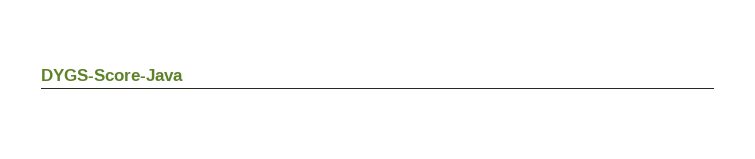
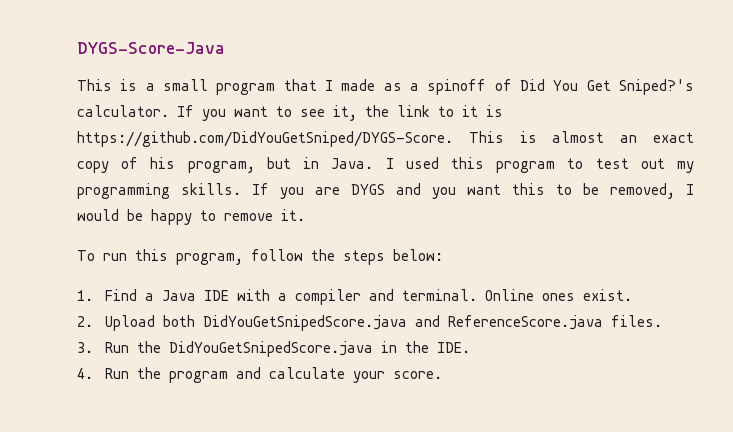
+ This is a small program that I made as a spinoff of Did You Get Sniped?'s calculator. If you want to see it, the link to it is https://github.com/DidYouGetSniped/DYGS-Score. This is almost an exact copy of his program, but in Java. I used this program to test out my programming skills. If you are DYGS and you want this to be removed, I would be happy to remove it.
+ To run this program, follow the steps below:
+ 1. Find a Java IDE with a compiler and terminal. Online ones exist.
+ 2. Upload both DidYouGetSnipedScore.java and ReferenceScore.java files.
+ 3. Run the DidYouGetSnipedScore.java in the IDE.
+ 4. Run the program and calculate your score.

